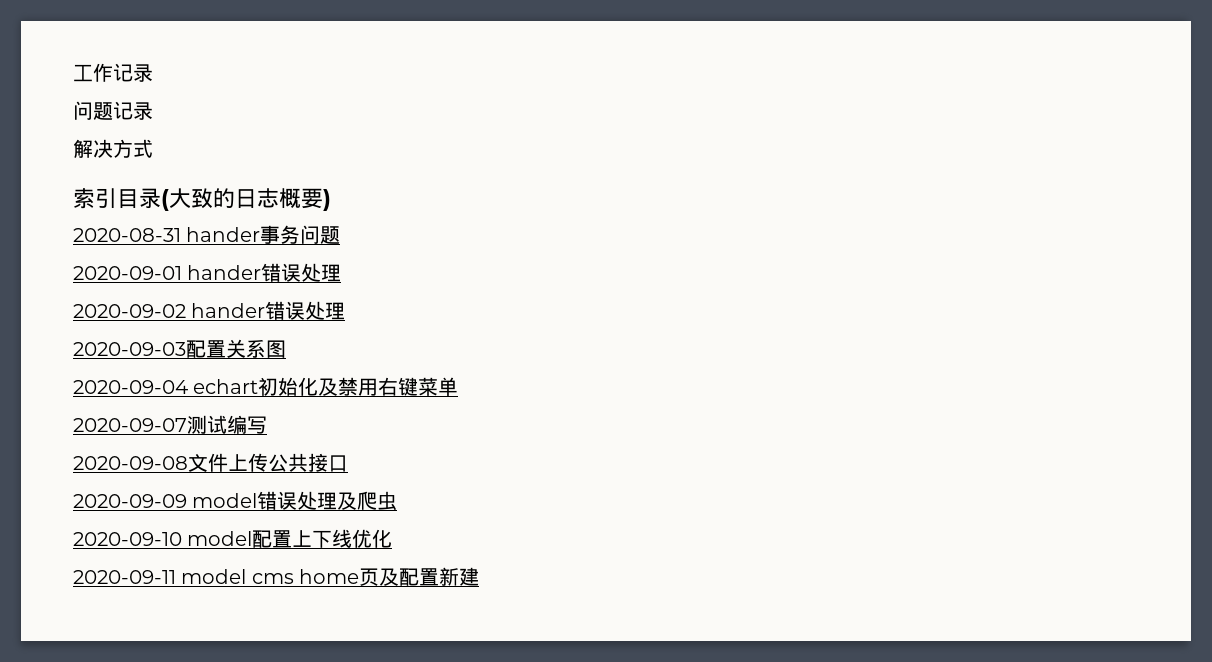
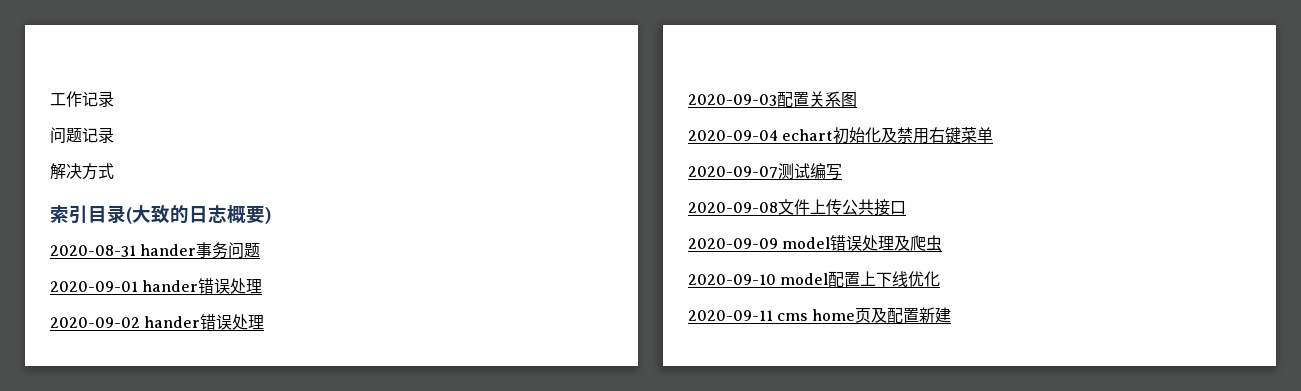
- 2020-09-11 model cms home页及配置新建
+ 2020-09-11 cms home页及配置新建

